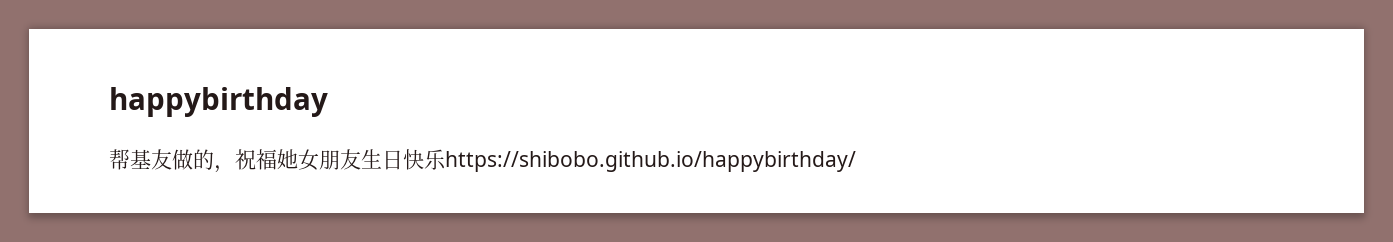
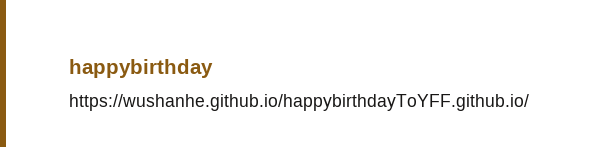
- 帮基友做的，祝福她女朋友生日快乐https://shibobo.github.io/happybirthday/
+ https://wushanhe.github.io/happybirthdayToYFF.github.io/

